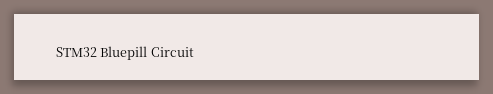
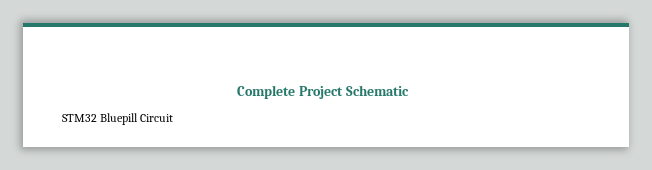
+ Complete Project Schematic

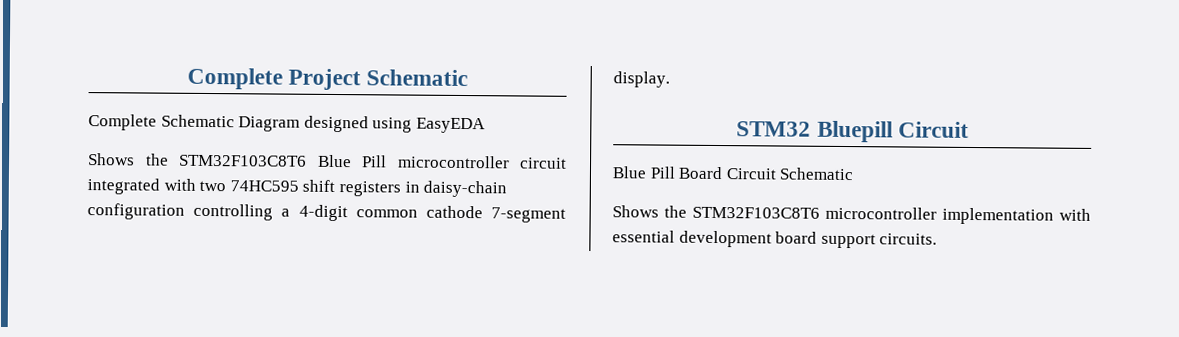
+ Complete Schematic Diagram designed using EasyEDA
+ Shows the STM32F103C8T6 Blue Pill microcontroller circuit integrated with two 74HC595 shift registers in daisy-chain configuration controlling a 4-digit common cathode 7-segment display.
  STM32 Bluepill Circuit
+ Blue Pill Board Circuit Schematic
+ Shows the STM32F103C8T6 microcontroller implementation with essential development board support circuits.

